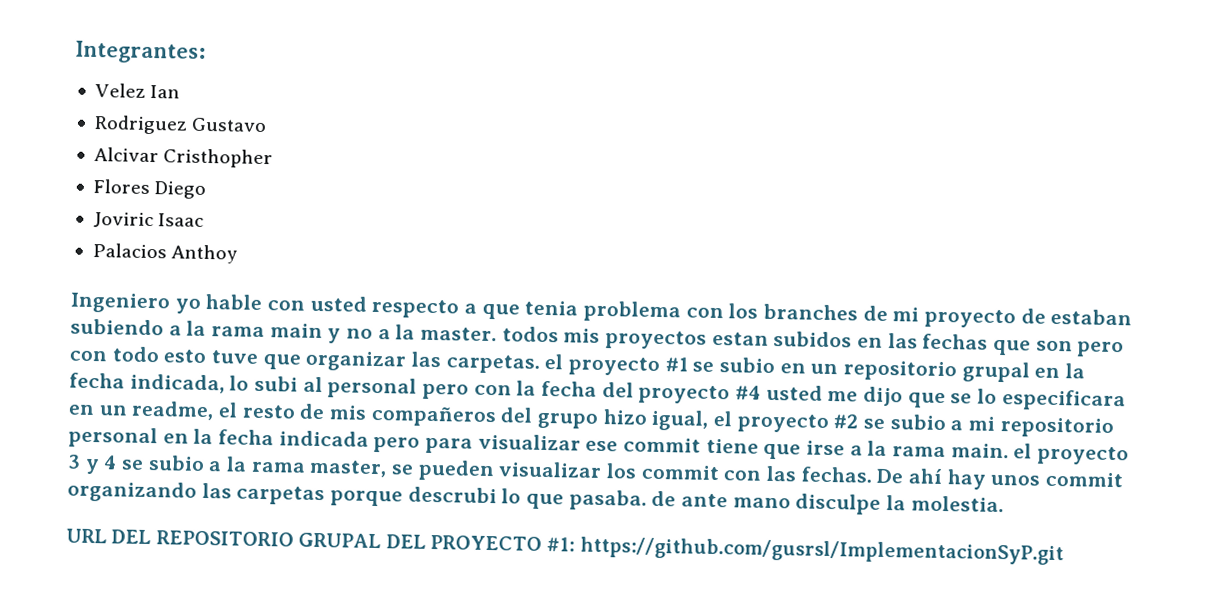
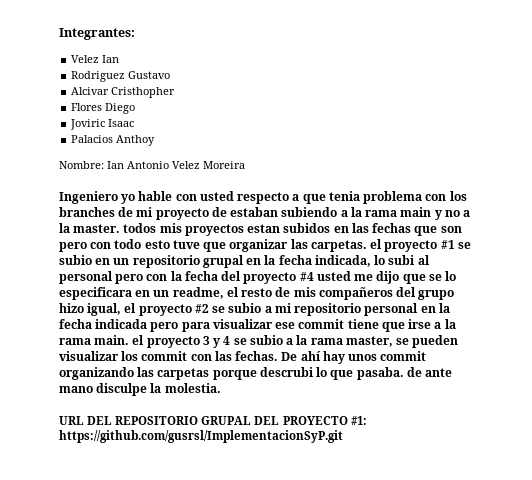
+ Nombre: Ian Antonio Velez Moreira

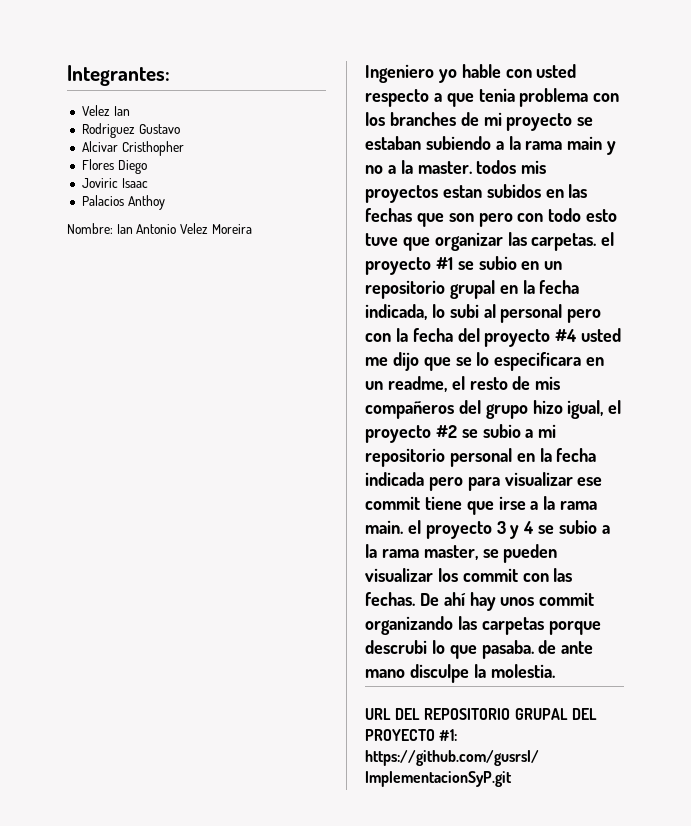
- Ingeniero yo hable con usted respecto a que tenia problema con los branches de mi proyecto de estaban subiendo a la rama main y no a la master. todos mis proyectos estan subidos en las fechas que son pero con todo esto tuve que organizar las carpetas. el proyecto #1 se subio en un repositorio grupal en la fecha indicada, lo subi al personal pero con la fecha del proyecto #4 usted me dijo que se lo especificara en un readme, el resto de mis compañeros del grupo hizo igual, el proyecto #2 se subio a mi repositorio personal en la fecha indicada pero para visualizar ese commit tiene que irse a la rama main. el proyecto 3 y 4 se subio a la rama master, se pueden visualizar los commit con las fechas.
+ Ingeniero yo hable con usted respecto a que tenia problema con los branches de mi proyecto se estaban subiendo a la rama main y no a la master. todos mis proyectos estan subidos en las fechas que son pero con todo esto tuve que organizar las carpetas. el proyecto #1 se subio en un repositorio grupal en la fecha indicada, lo subi al personal pero con la fecha del proyecto #4 usted me dijo que se lo especificara en un readme, el resto de mis compañeros del grupo hizo igual, el proyecto #2 se subio a mi repositorio personal en la fecha indicada pero para visualizar ese commit tiene que irse a la rama main. el proyecto 3 y 4 se subio a la rama master, se pueden visualizar los commit con las fechas.

